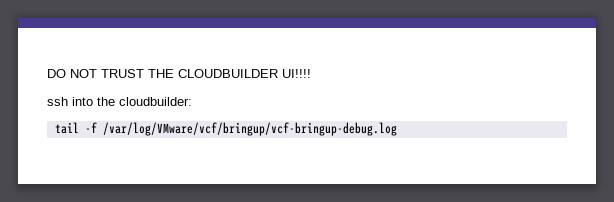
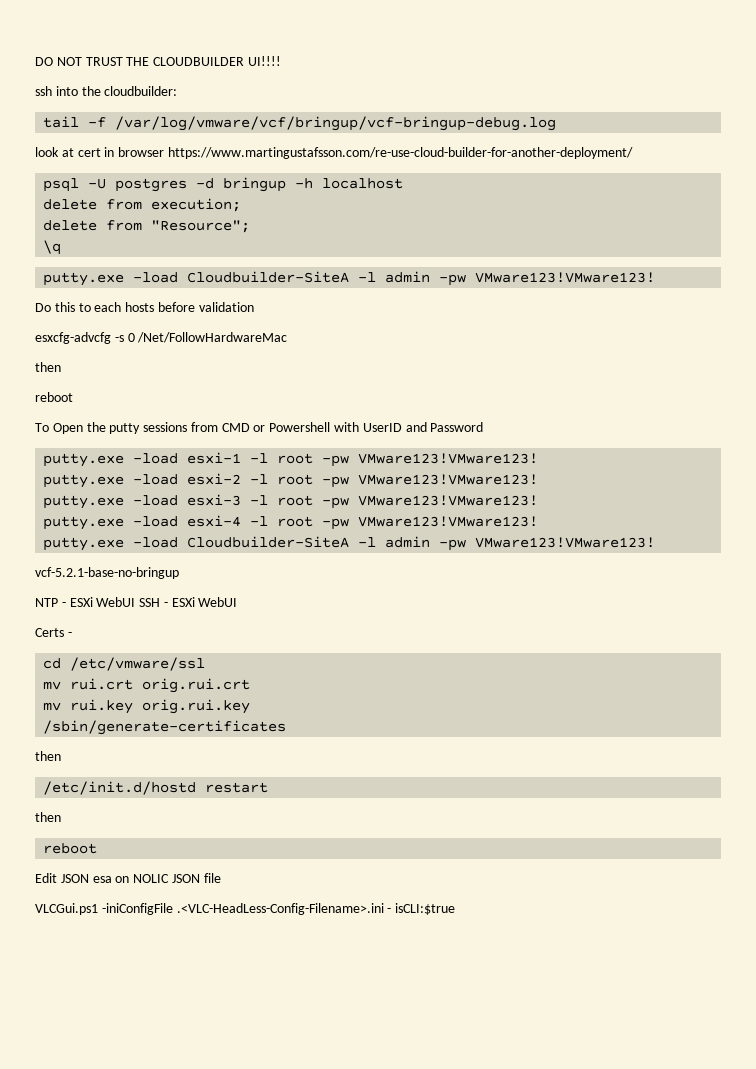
- tail -f /var/log/VMware/vcf/bringup/vcf-bringup-debug.log
+ tail -f /var/log/vmware/vcf/bringup/vcf-bringup-debug.log
+ look at cert in browser https://www.martingustafsson.com/re-use-cloud-builder-for-another-deployment/
+ psql -U postgres -d bringup -h localhost
+ delete from execution;
+ delete from "Resource";
+ \q
+ putty.exe -load Cloudbuilder-SiteA -l admin -pw VMware123!VMware123!
+ Do this to each hosts before validation
+ esxcfg-advcfg -s 0 /Net/FollowHardwareMac
+ then
+ reboot
+ To Open the putty sessions from CMD or Powershell with UserID and Password
+ putty.exe -load esxi-1 -l root -pw VMware123!VMware123!
+ putty.exe -load esxi-2 -l root -pw VMware123!VMware123!
+ putty.exe -load esxi-3 -l root -pw VMware123!VMware123!
+ putty.exe -load esxi-4 -l root -pw VMware123!VMware123!
+ putty.exe -load Cloudbuilder-SiteA -l admin -pw VMware123!VMware123!
+ vcf-5.2.1-base-no-bringup
+ NTP - ESXi WebUI SSH - ESXi WebUI
+ Certs -
+ cd /etc/vmware/ssl
+ mv rui.crt orig.rui.crt
+ mv rui.key orig.rui.key
+ /sbin/generate-certificates
+ then
+ /etc/init.d/hostd restart
+ then
+ reboot
+ Edit JSON esa on NOLIC JSON file
+ VLCGui.ps1 -iniConfigFile .<VLC-HeadLess-Config-Filename>.ini - isCLI:$true

